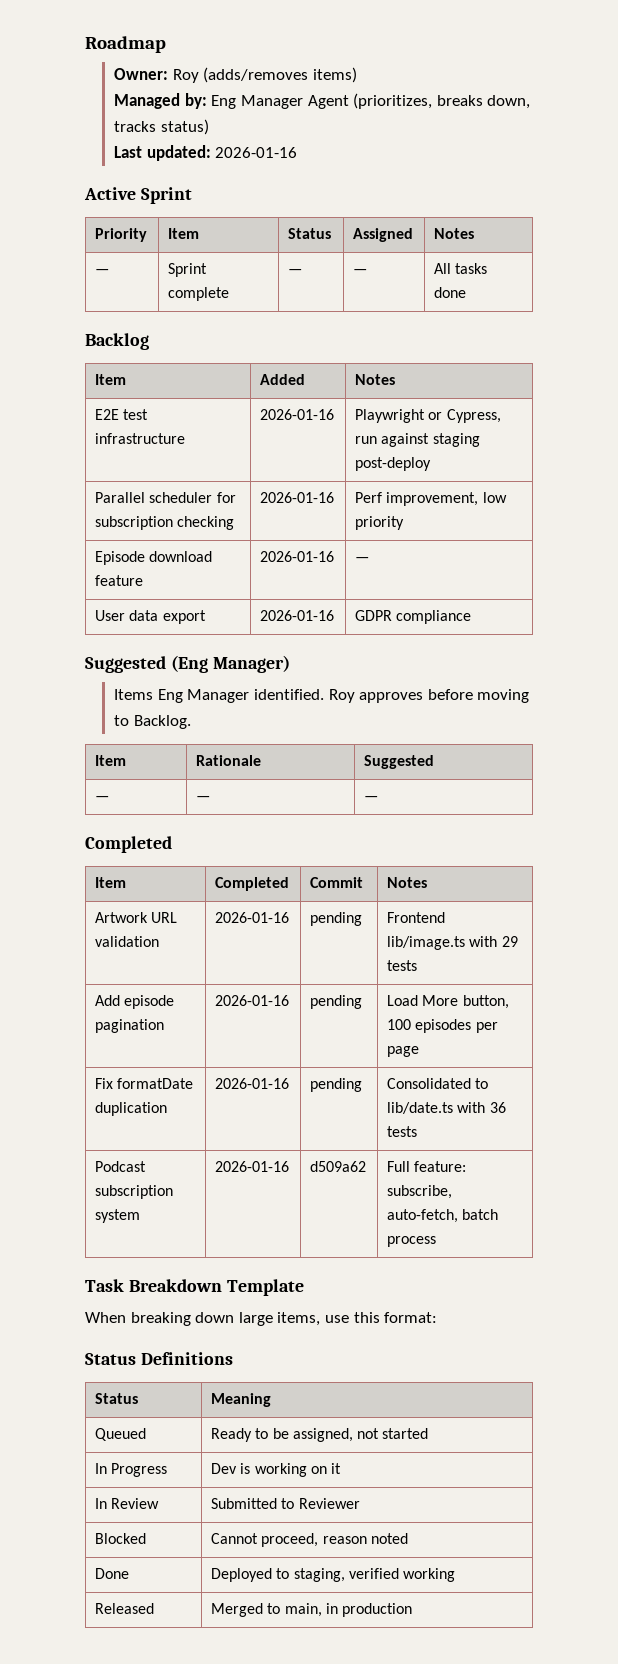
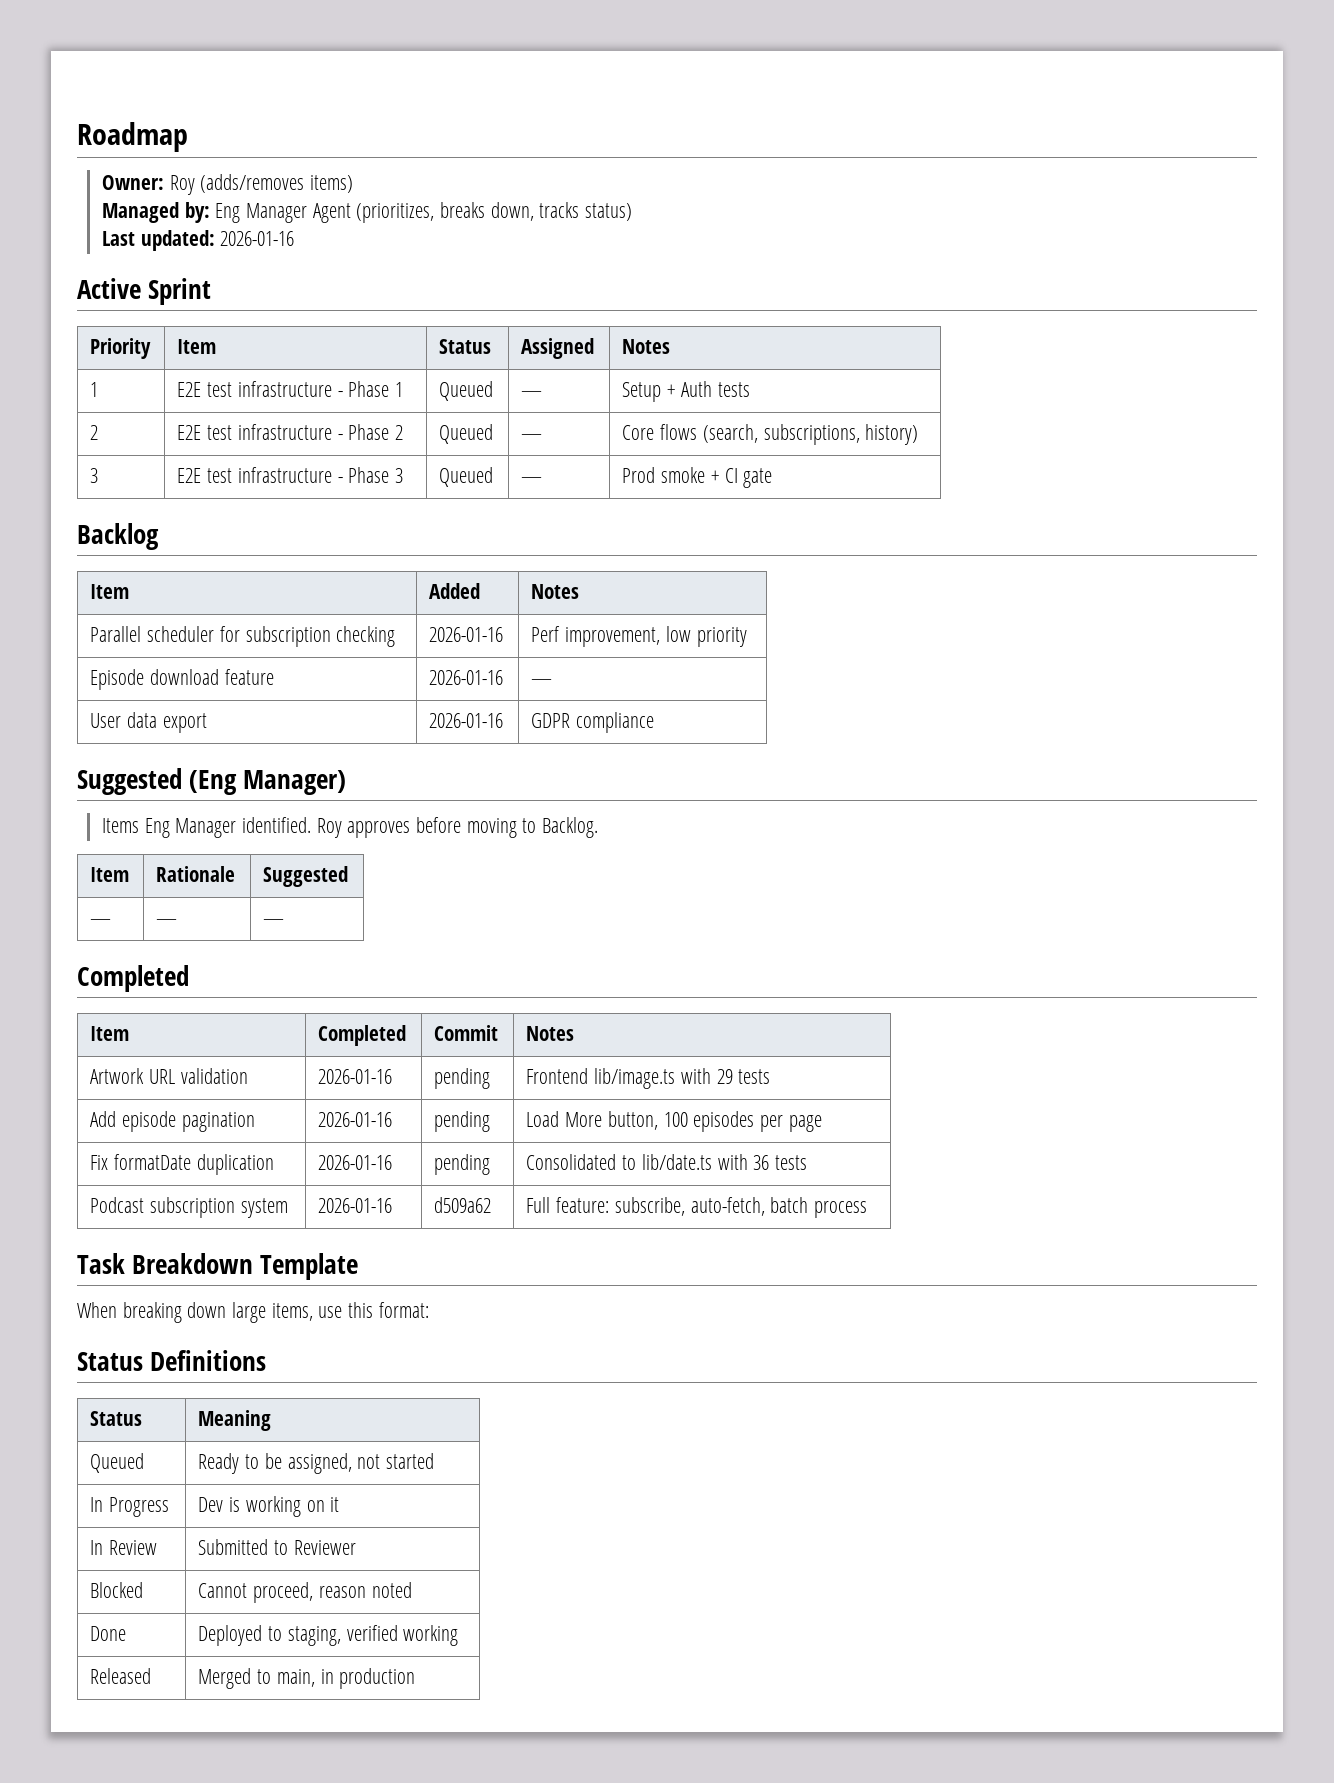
- — | Sprint complete | — | — | All tasks done
+ 1 | E2E test infrastructure - Phase 1 | Queued | — | Setup + Auth tests
+ 2 | E2E test infrastructure - Phase 2 | Queued | — | Core flows (search, subscriptions, history)
+ 3 | E2E test infrastructure - Phase 3 | Queued | — | Prod smoke + CI gate
  Backlog
  Item | Added | Notes
- E2E test infrastructure | 2026-01-16 | Playwright or Cypress, run against staging post-deploy

